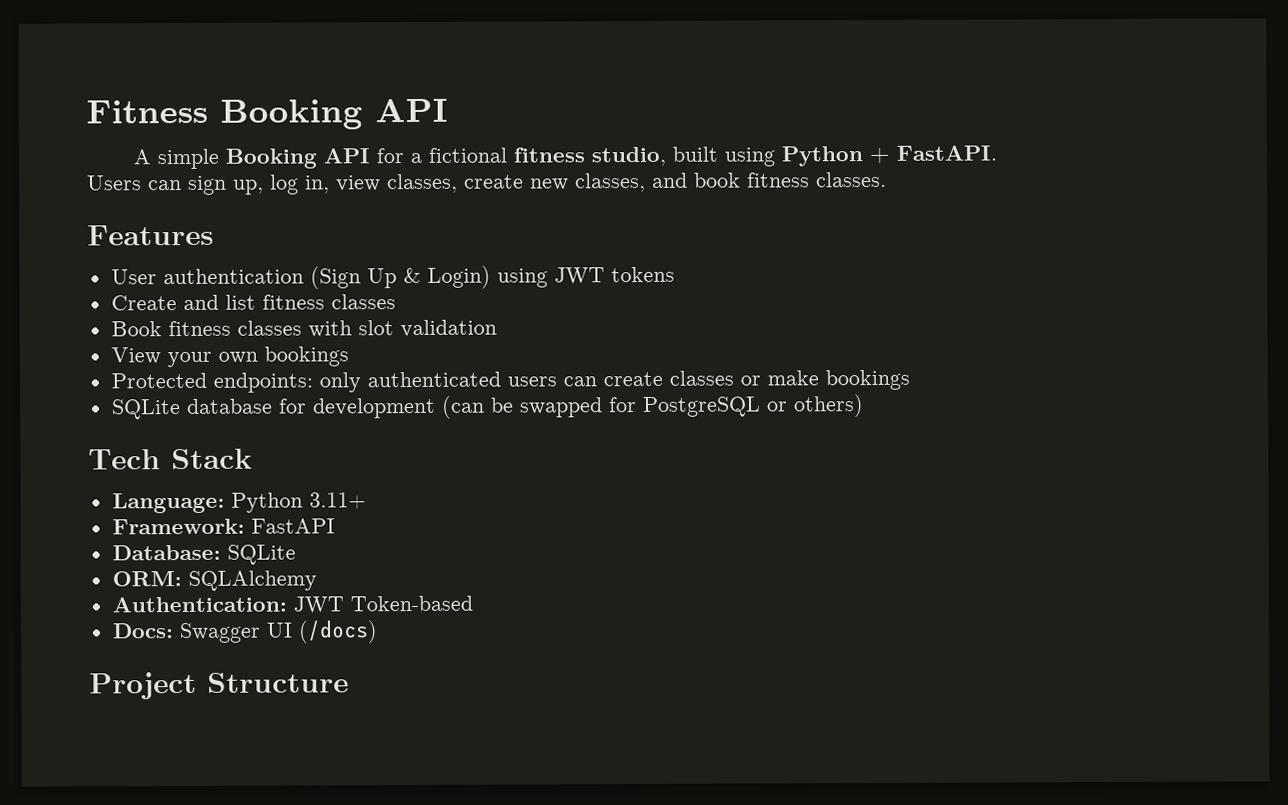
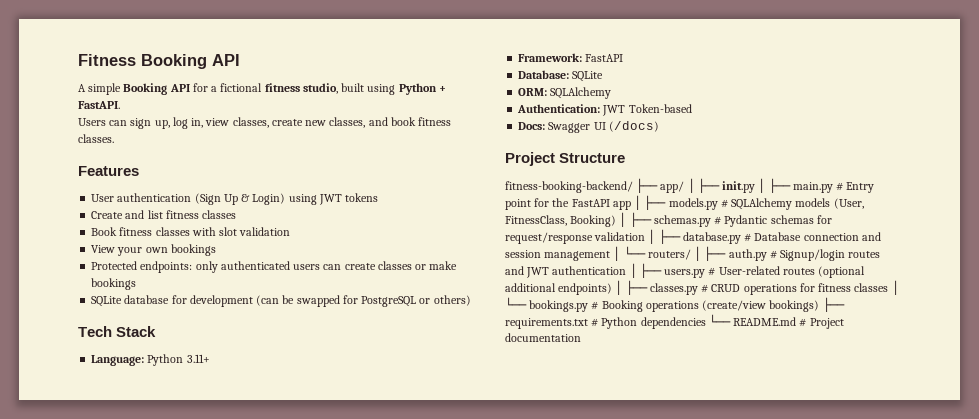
+ fitness-booking-backend/ ├── app/ │ ├── init.py │ ├── main.py # Entry point for the FastAPI app │ ├── models.py # SQLAlchemy models (User, FitnessClass, Booking) │ ├── schemas.py # Pydantic schemas for request/response validation │ ├── database.py # Database connection and session management │ └── routers/ │ ├── auth.py # Signup/login routes and JWT authentication │ ├── users.py # User-related routes (optional additional endpoints) │ ├── classes.py # CRUD operations for fitness classes │ └── bookings.py # Booking operations (create/view bookings) ├── requirements.txt # Python dependencies └── README.md # Project documentation

